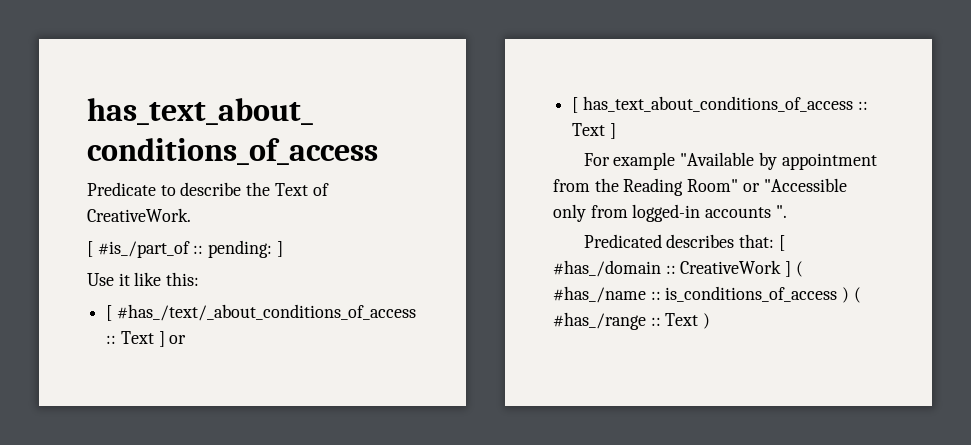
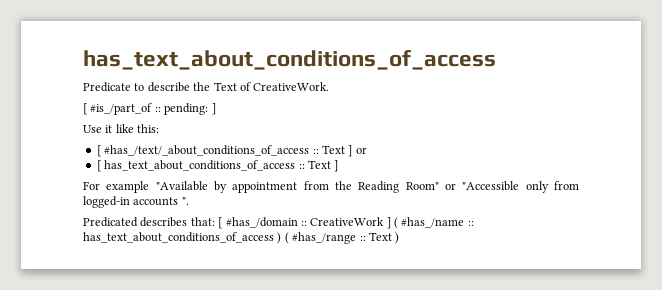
- Predicated describes that: [ #has_/domain :: CreativeWork ] ( #has_/name :: is_conditions_of_access ) ( #has_/range :: Text )
+ Predicated describes that: [ #has_/domain :: CreativeWork ] ( #has_/name :: has_text_about_conditions_of_access ) ( #has_/range :: Text )

